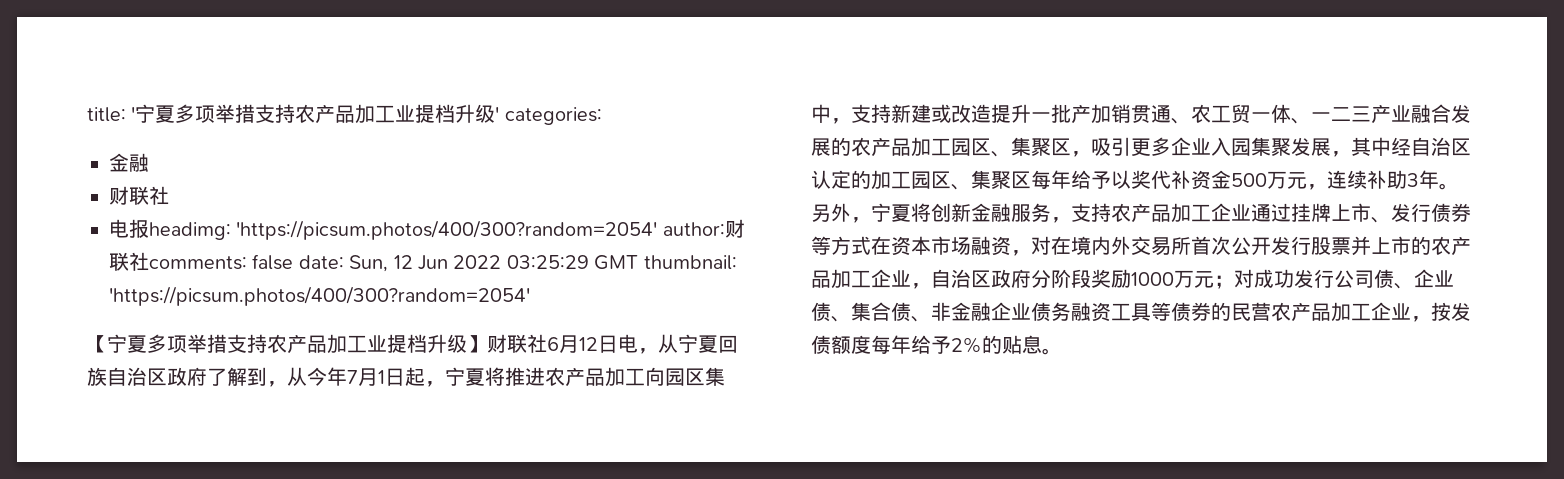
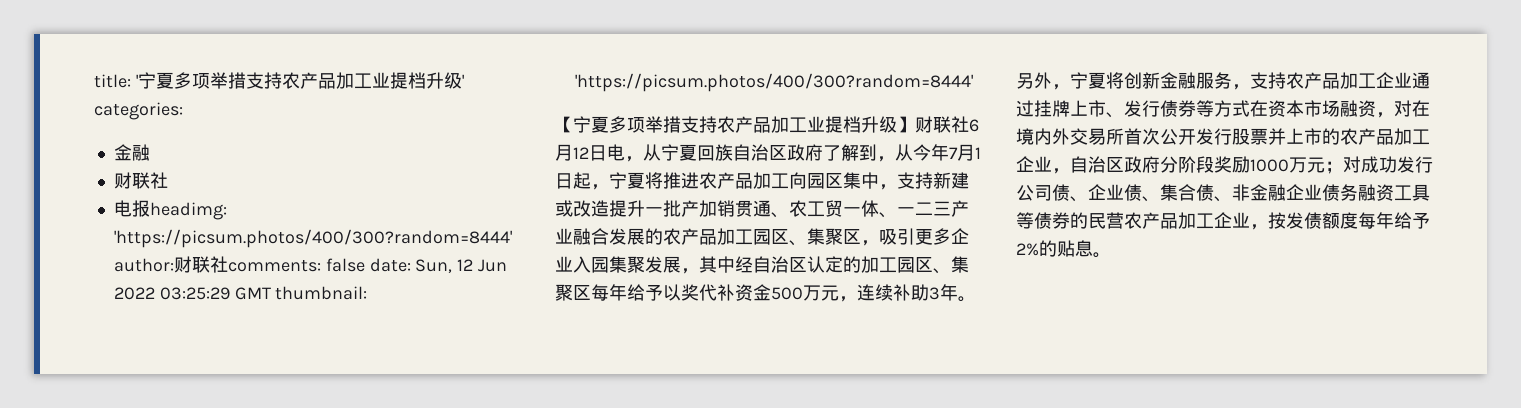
- 电报headimg: 'https://picsum.photos/400/300?random=2054' author:财联社comments: false date: Sun, 12 Jun 2022 03:25:29 GMT thumbnail: 'https://picsum.photos/400/300?random=2054'
+ 电报headimg: 'https://picsum.photos/400/300?random=8444' author:财联社comments: false date: Sun, 12 Jun 2022 03:25:29 GMT thumbnail: 'https://picsum.photos/400/300?random=8444'

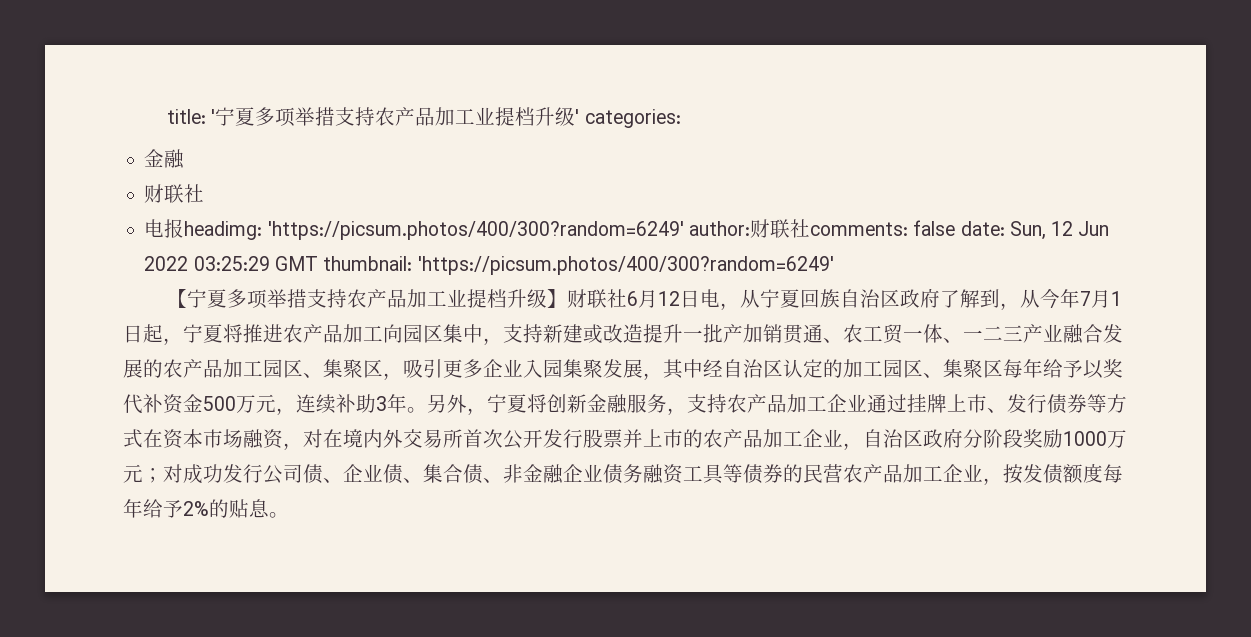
- 电报headimg: 'https://picsum.photos/400/300?random=8444' author:财联社comments: false date: Sun, 12 Jun 2022 03:25:29 GMT thumbnail: 'https://picsum.photos/400/300?random=8444'
+ 电报headimg: 'https://picsum.photos/400/300?random=6249' author:财联社comments: false date: Sun, 12 Jun 2022 03:25:29 GMT thumbnail: 'https://picsum.photos/400/300?random=6249'

